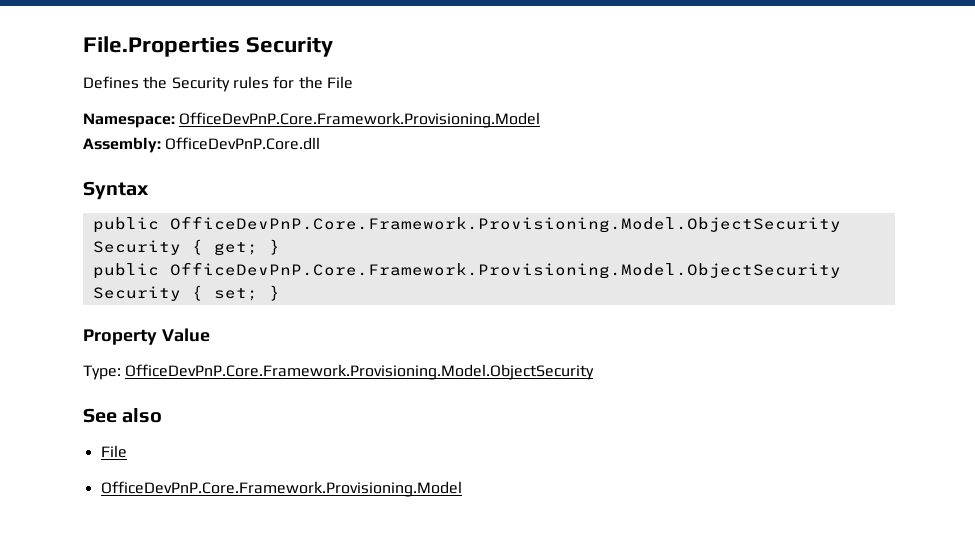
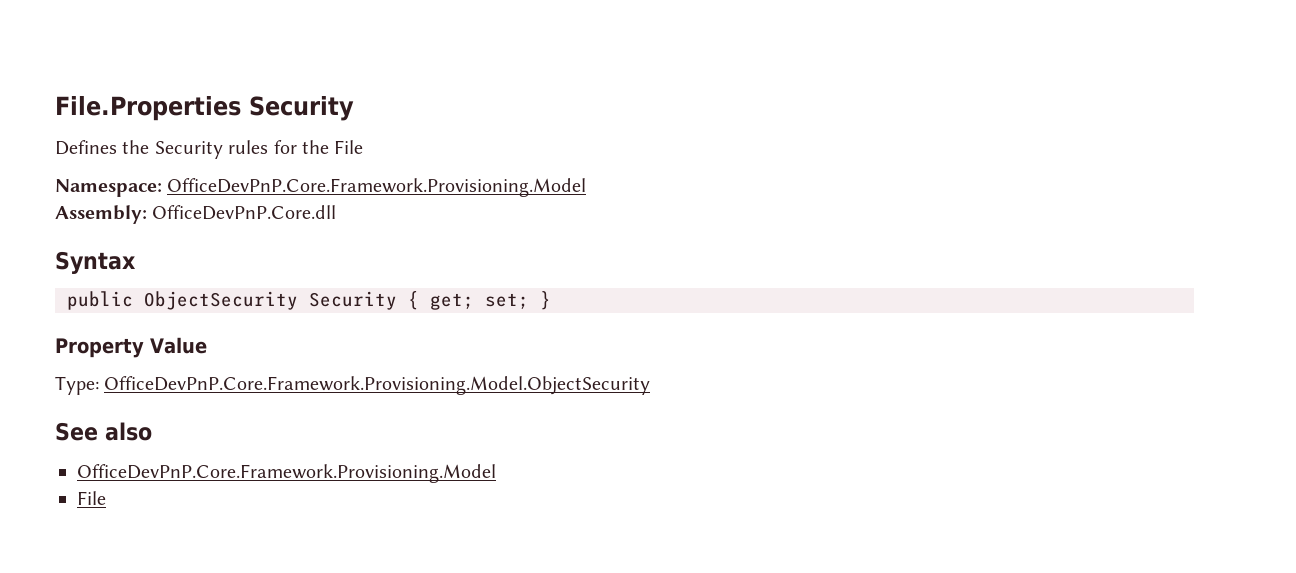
- public OfficeDevPnP.Core.Framework.Provisioning.Model.ObjectSecurity Security { get; }
- public OfficeDevPnP.Core.Framework.Provisioning.Model.ObjectSecurity Security { set; }
+ public ObjectSecurity Security { get; set; }
  See also
+ OfficeDevPnP.Core.Framework.Provisioning.Model
  File
- OfficeDevPnP.Core.Framework.Provisioning.Model

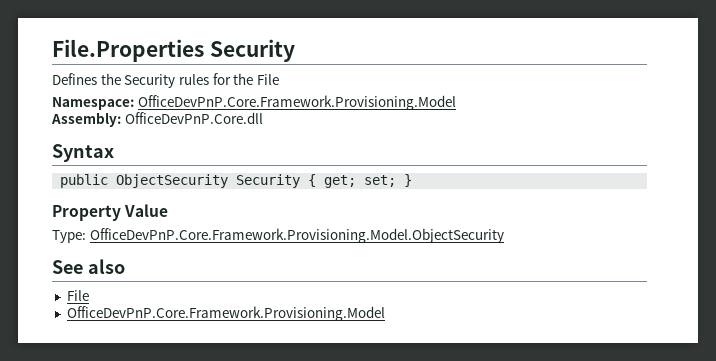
  See also
+ File
  OfficeDevPnP.Core.Framework.Provisioning.Model
- File

